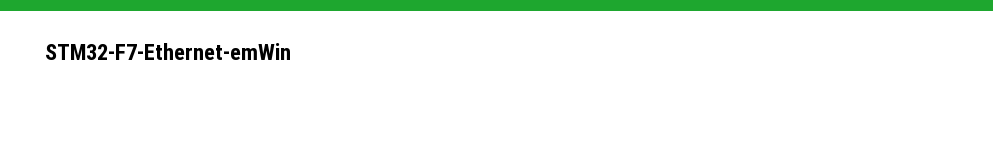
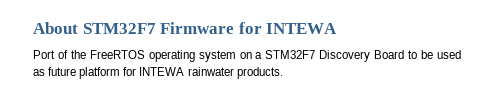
- STM32-F7-Ethernet-emWin
+ About STM32F7 Firmware for INTEWA
+ Port of the FreeRTOS operating system on a STM32F7 Discovery Board to be used as future platform for INTEWA rainwater products.

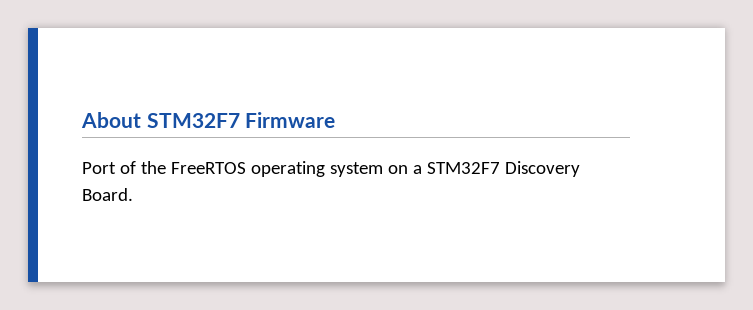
- About STM32F7 Firmware for INTEWA
+ About STM32F7 Firmware
- Port of the FreeRTOS operating system on a STM32F7 Discovery Board to be used as future platform for INTEWA rainwater products.
+ Port of the FreeRTOS operating system on a STM32F7 Discovery Board.

